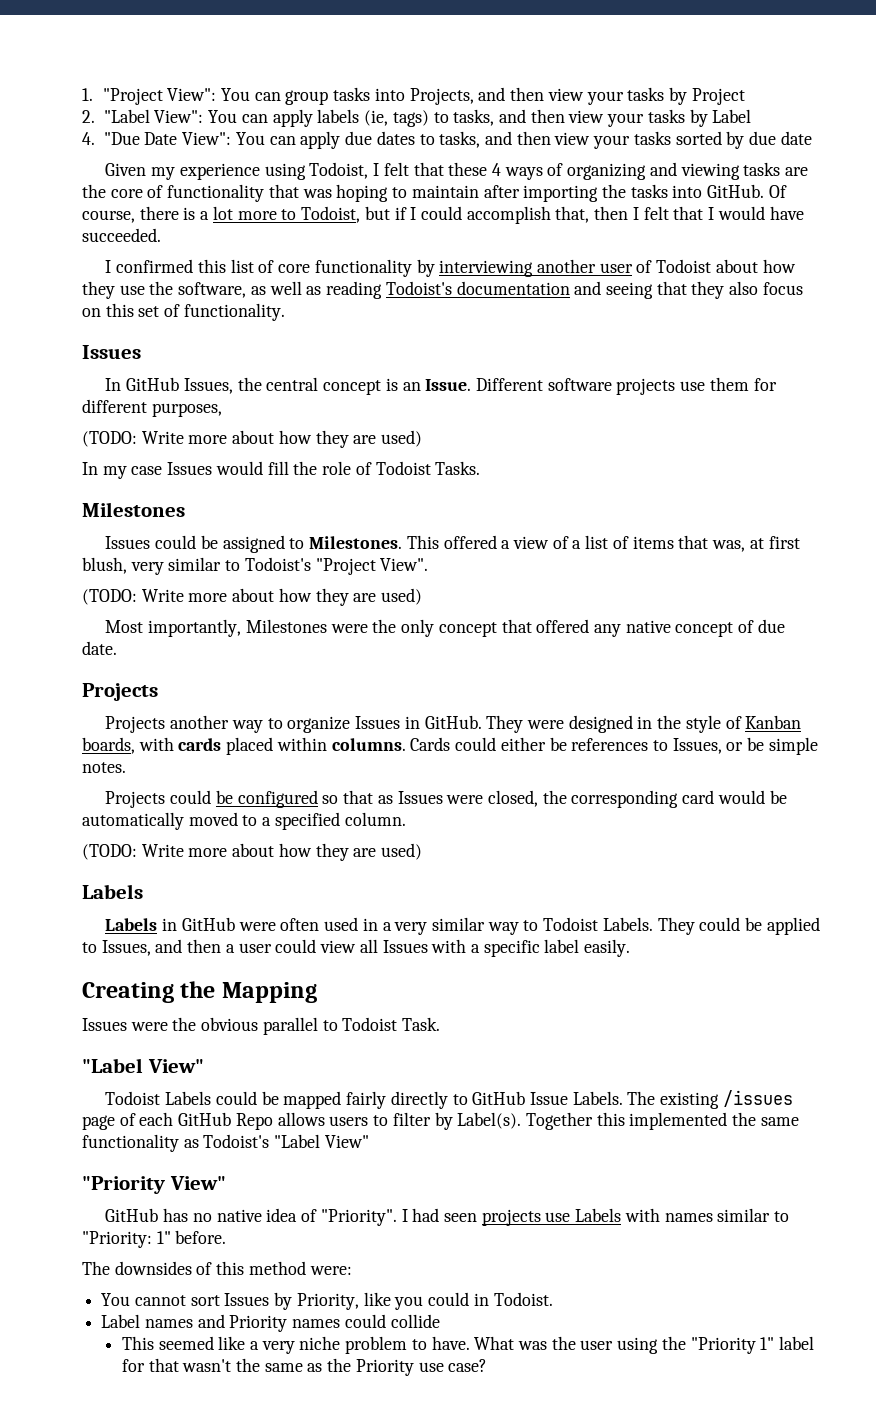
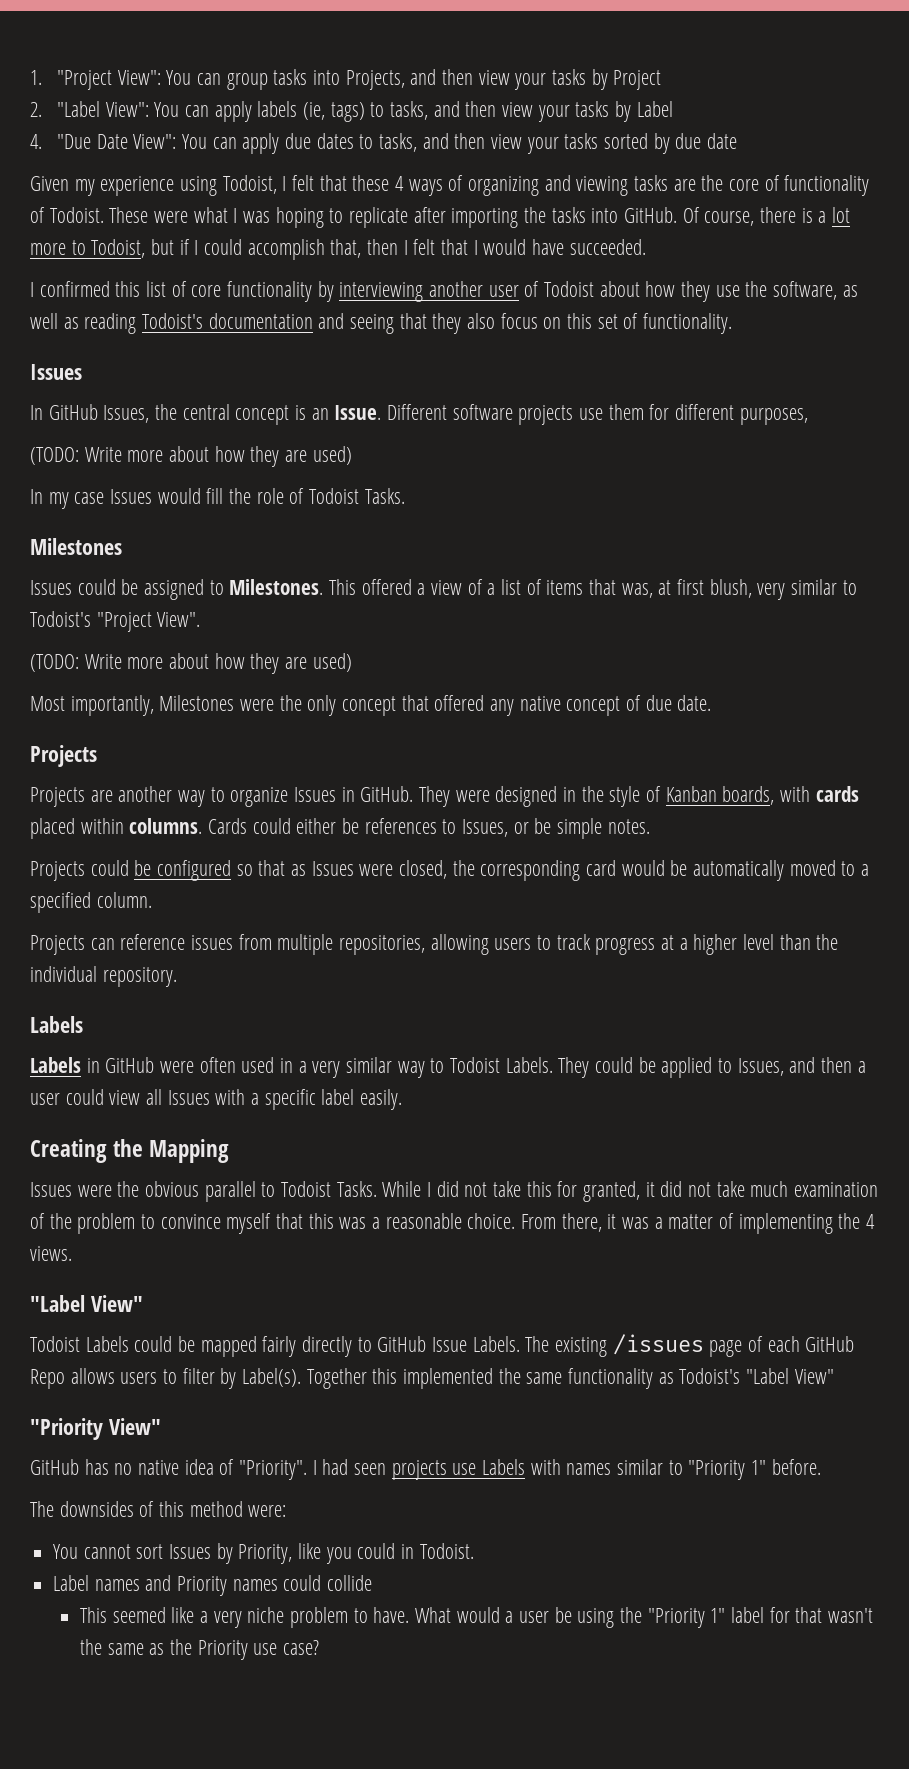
- Given my experience using Todoist, I felt that these 4 ways of organizing and viewing tasks are the core of functionality that was hoping to maintain after importing the tasks into GitHub.
+ Given my experience using Todoist, I felt that these 4 ways of organizing and viewing tasks are the core of functionality of Todoist. These were what I was hoping to replicate after importing the tasks into GitHub.
- Projects another way to organize Issues in GitHub.
+ Projects are another way to organize Issues in GitHub.
  Projects could be configured so that as Issues were closed, the corresponding card would be automatically moved to a specified column.
- (TODO: Write more about how they are used)
+ Projects can reference issues from multiple repositories, allowing users to track progress at a higher level than the individual repository.
- Issues were the obvious parallel to Todoist Task.
+ Issues were the obvious parallel to Todoist Tasks. While I did not take this for granted, it did not take much examination of the problem to convince myself that this was a reasonable choice. From there, it was a matter of implementing the 4 views.
- I had seen projects use Labels with names similar to "Priority: 1" before.
+ I had seen projects use Labels with names similar to "Priority 1" before.
- What was the user using the "Priority 1" label for that wasn't the same as the Priority use case?
+ What would a user be using the "Priority 1" label for that wasn't the same as the Priority use case?

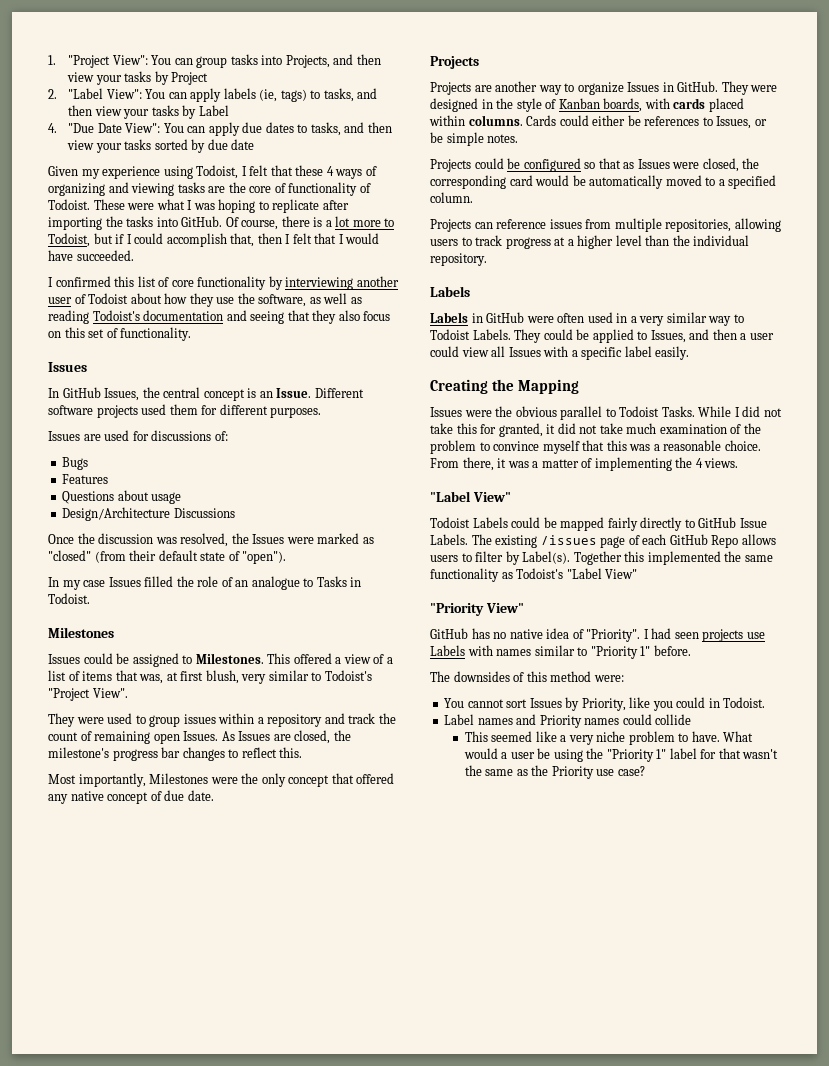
- Different software projects use them for different purposes,
- (TODO: Write more about how they are used)
+ Different software projects used them for different purposes.
+ Issues are used for discussions of:
+ Bugs
+ Features
+ Questions about usage
+ Design/Architecture Discussions
+ Once the discussion was resolved, the Issues were marked as "closed" (from their default state of "open").
- In my case Issues would fill the role of Todoist Tasks.
+ In my case Issues filled the role of an analogue to Tasks in Todoist.
  This offered a view of a list of items that was, at first blush, very similar to Todoist's "Project View".
- (TODO: Write more about how they are used)
+ They were used to group issues within a repository and track the count of remaining open Issues. As Issues are closed, the milestone's progress bar changes to reflect this.

